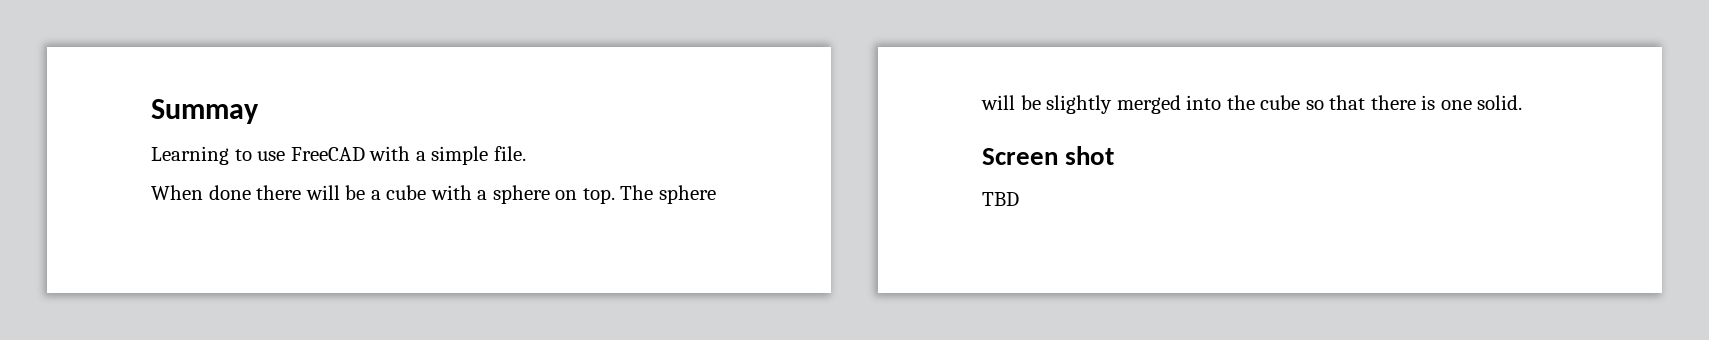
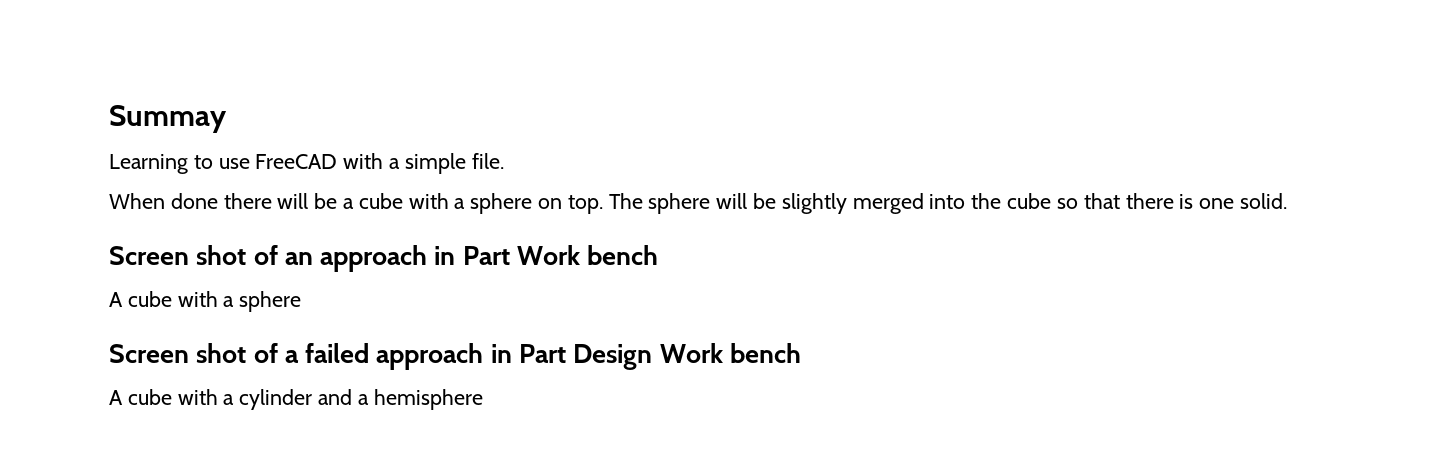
- Screen shot
- TBD
+ Screen shot of an approach in Part Work bench
+ A cube with a sphere
+ Screen shot of a failed approach in Part Design Work bench
+ A cube with a cylinder and a hemisphere

